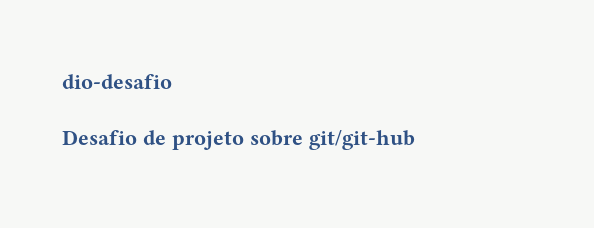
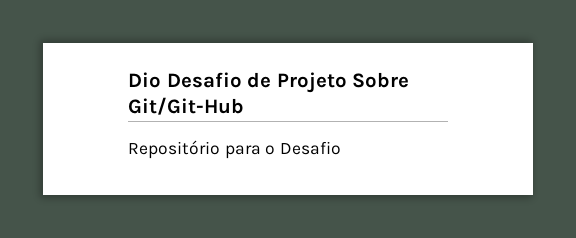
- dio-desafio
- Desafio de projeto sobre git/git-hub
+ Dio Desafio de Projeto Sobre Git/Git-Hub
+ Repositório para o Desafio

